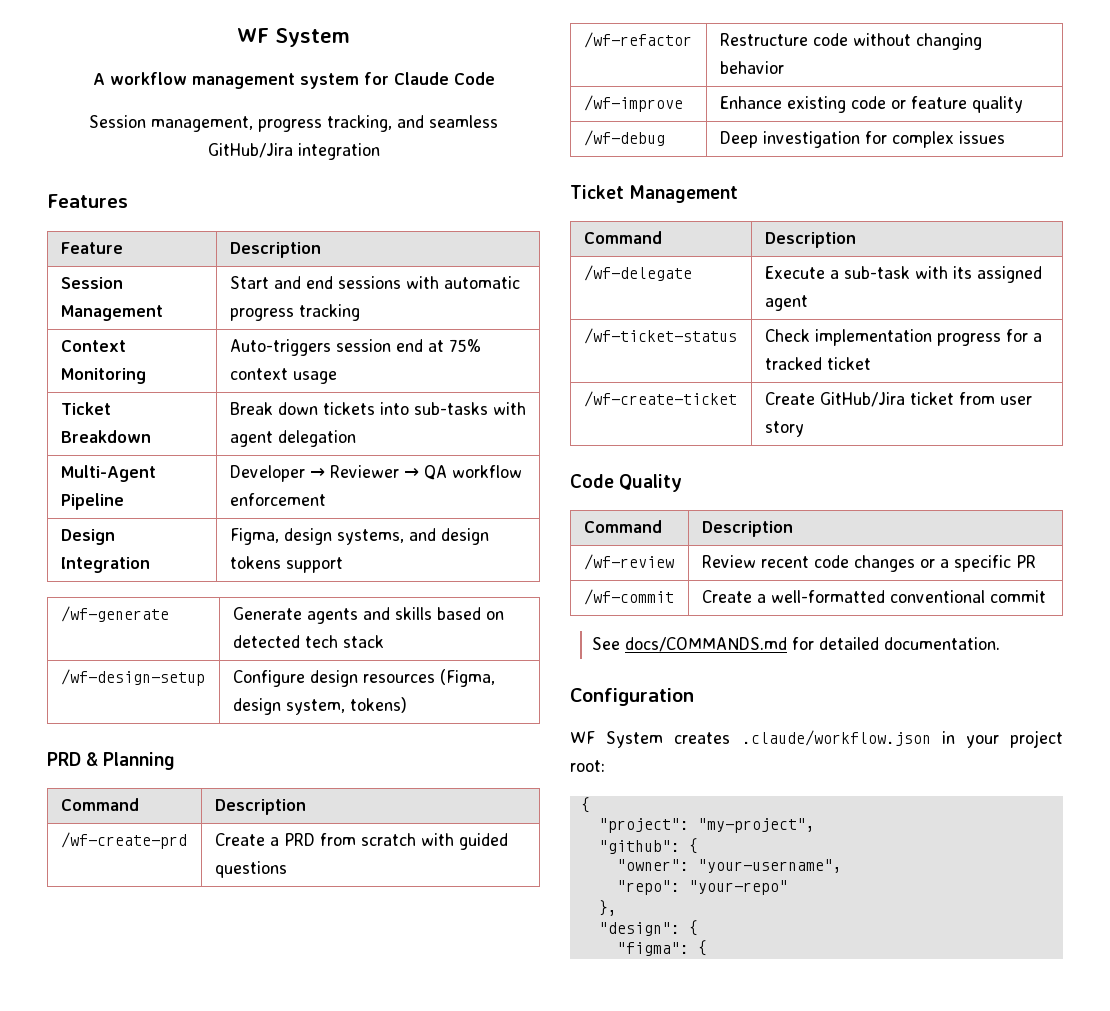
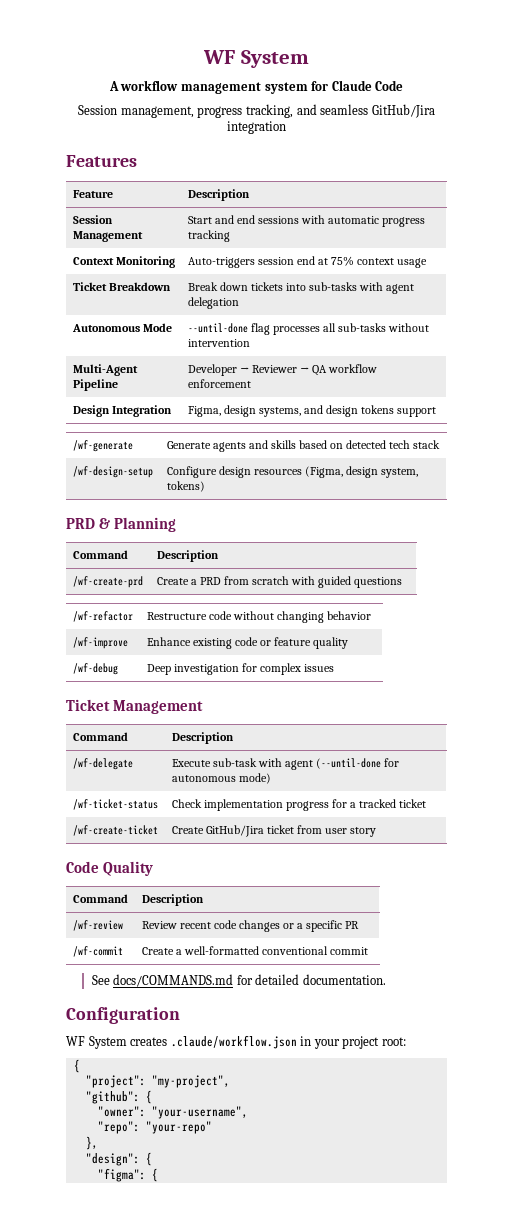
+ Autonomous Mode | --until-done flag processes all sub-tasks without intervention
- /wf-delegate | Execute a sub-task with its assigned agent
+ /wf-delegate | Execute sub-task with agent (--until-done for autonomous mode)

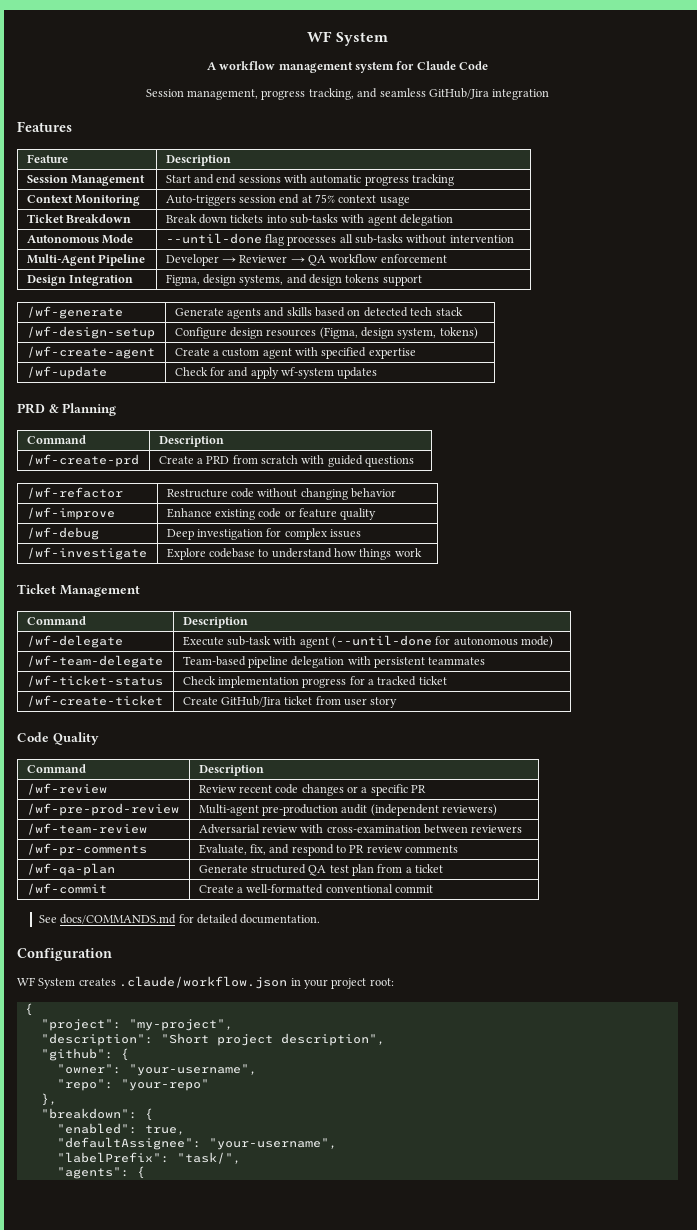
+ /wf-create-agent | Create a custom agent with specified expertise
+ /wf-update | Check for and apply wf-system updates
+ /wf-investigate | Explore codebase to understand how things work
+ /wf-team-delegate | Team-based pipeline delegation with persistent teammates
+ /wf-pre-prod-review | Multi-agent pre-production audit (independent reviewers)
+ /wf-team-review | Adversarial review with cross-examination between reviewers
+ /wf-pr-comments | Evaluate, fix, and respond to PR review comments
+ /wf-qa-plan | Generate structured QA test plan from a ticket
+ "description": "Short project description",
- "design": {
- "figma": {
+ "breakdown": {
+ "enabled": true,
+ "defaultAssignee": "your-username",
+ "labelPrefix": "task/",
+ "agents": {

